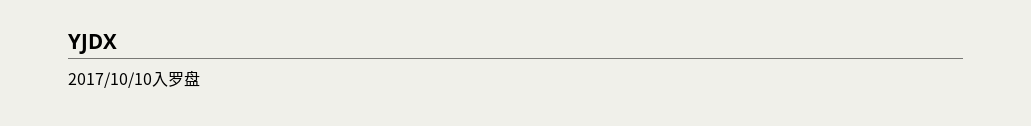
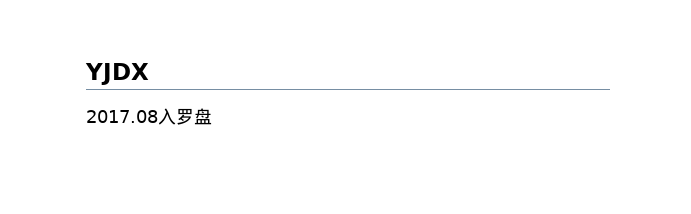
- 2017/10/10入罗盘
+ 2017.08入罗盘

